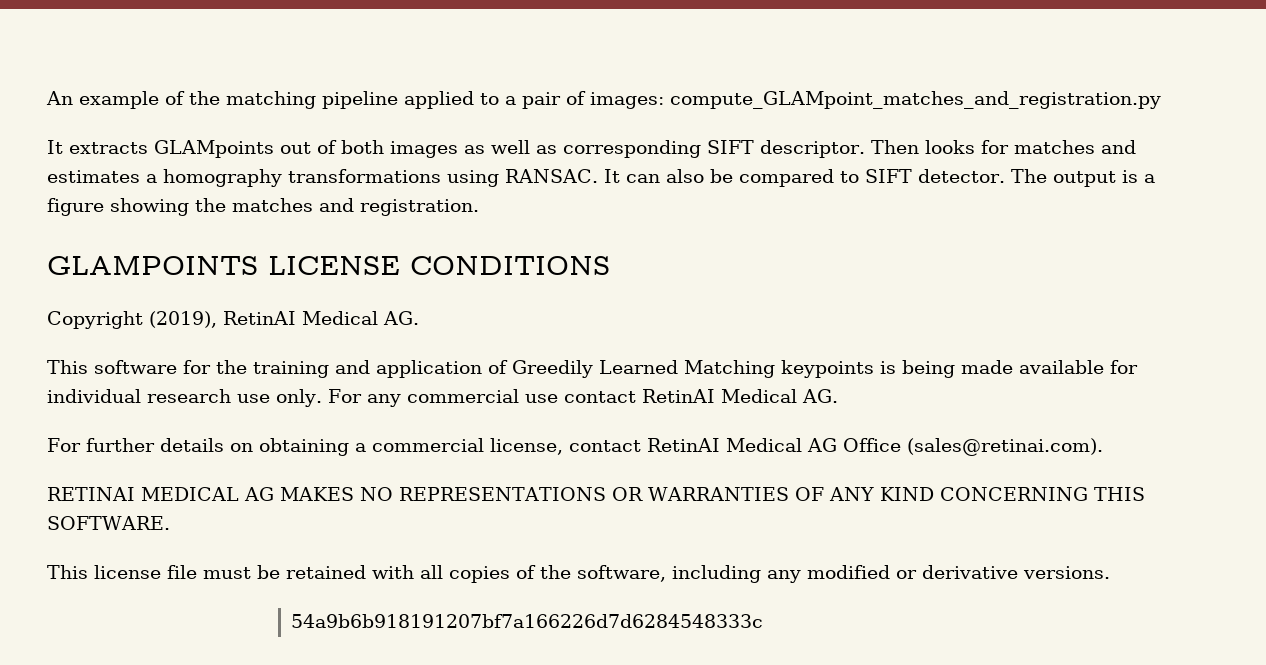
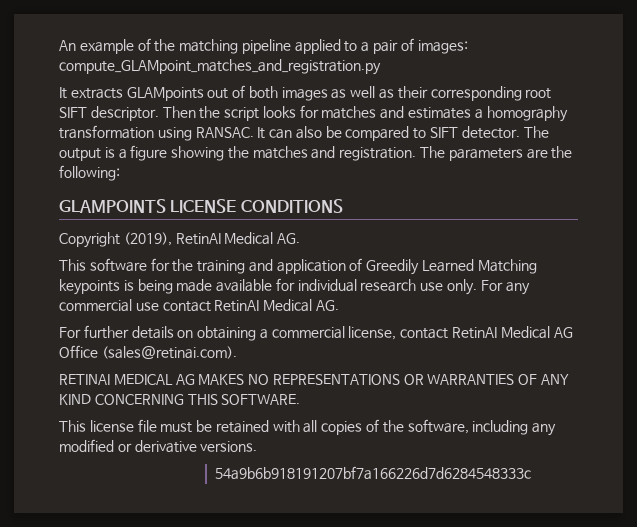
- It extracts GLAMpoints out of both images as well as corresponding SIFT descriptor.
+ It extracts GLAMpoints out of both images as well as their corresponding root SIFT descriptor.
- Then looks for matches and estimates a homography transformations using RANSAC.
+ Then the script looks for matches and estimates a homography transformation using RANSAC.
+ The parameters are the following:

